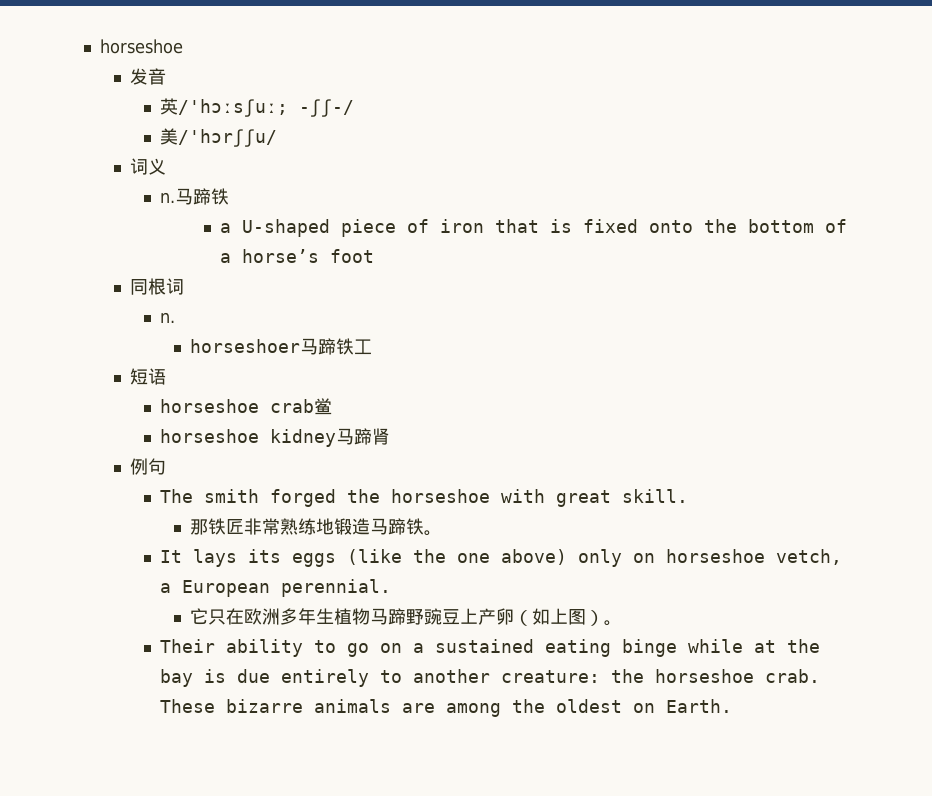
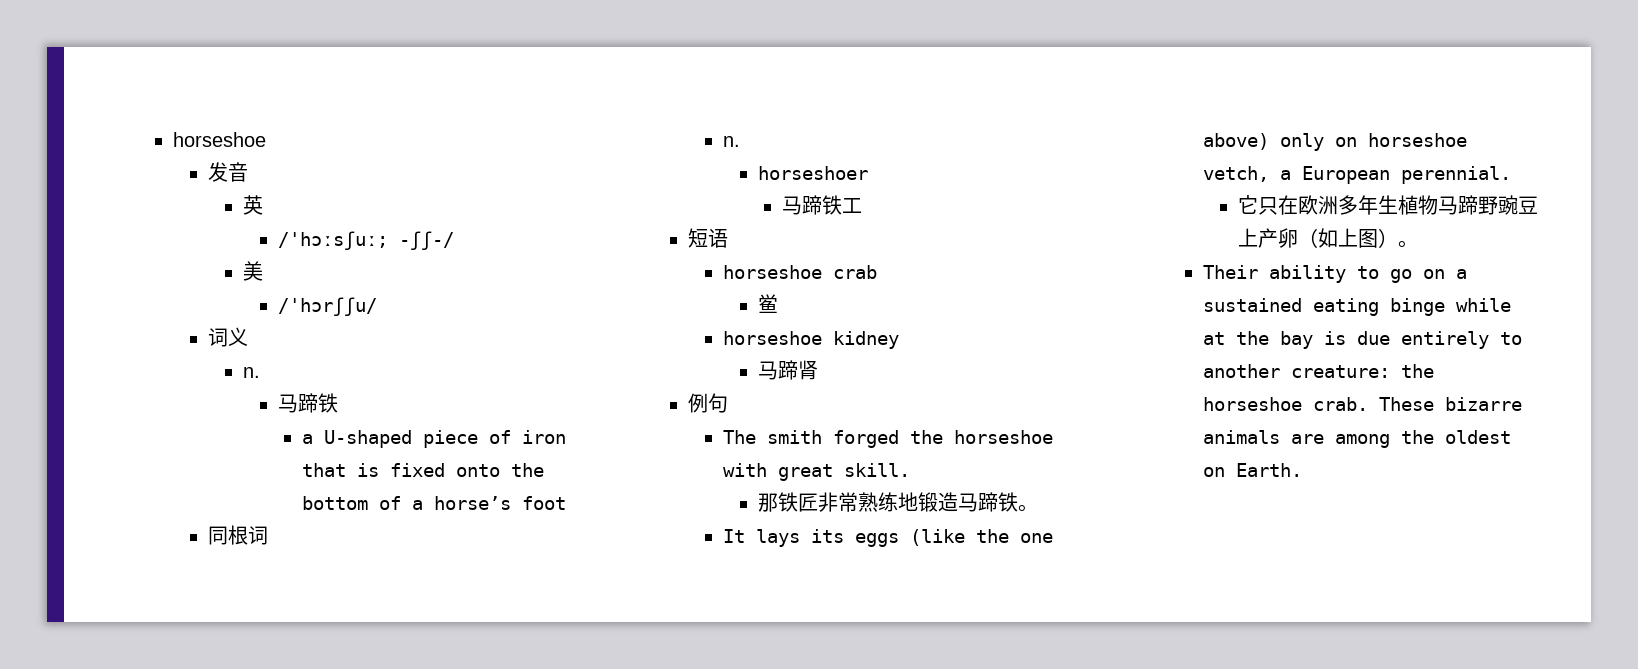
- 英/'hɔːsʃuː; -ʃʃ-/
+ 英
+ /'hɔːsʃuː; -ʃʃ-/
- 美/'hɔrʃʃu/
+ 美
+ /'hɔrʃʃu/
  词义
- n.马蹄铁
+ n.
+ 马蹄铁
- horseshoer马蹄铁工
+ horseshoer
+ 马蹄铁工
- horseshoe crab鲎
+ horseshoe crab
+ 鲎
- horseshoe kidney马蹄肾
+ horseshoe kidney
+ 马蹄肾

